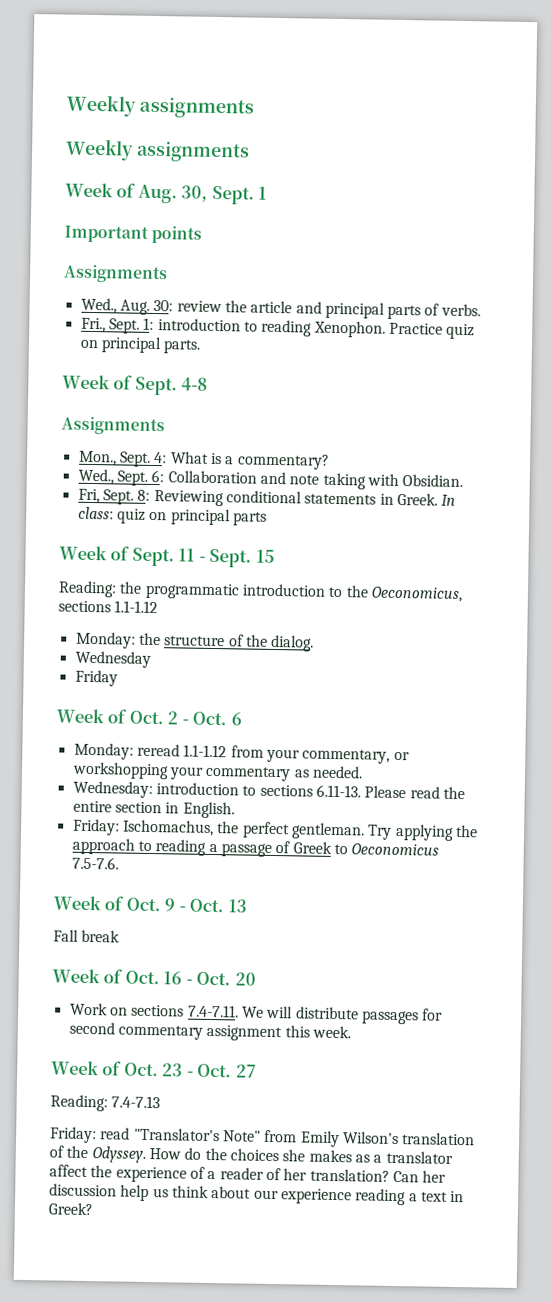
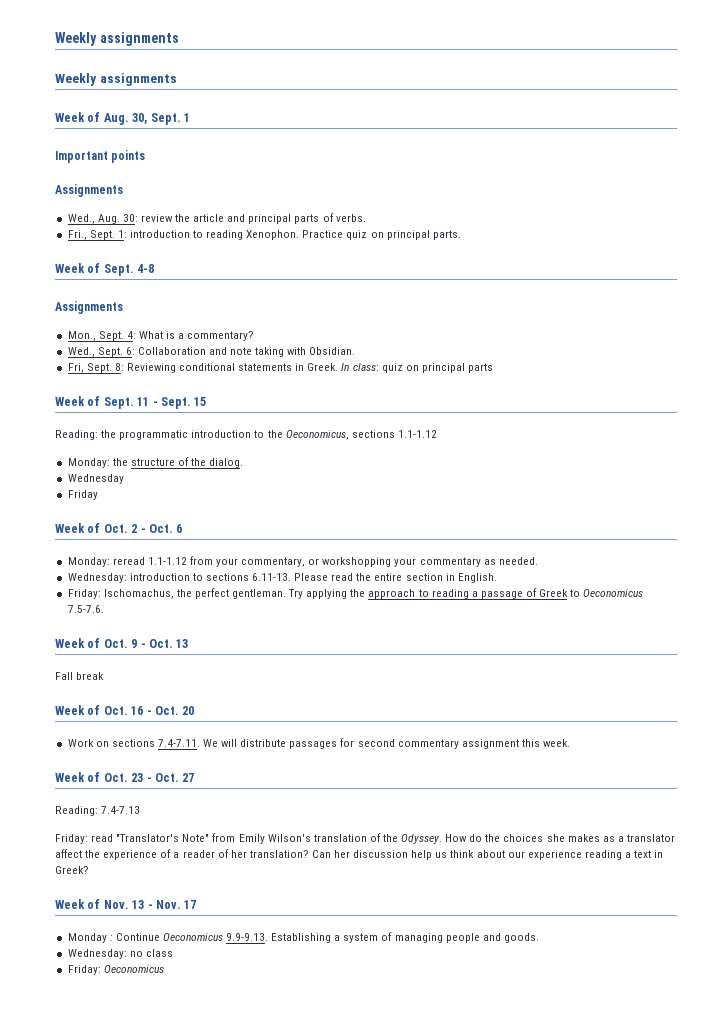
+ Week of Nov. 13 - Nov. 17
+ Monday : Continue Oeconomicus 9.9-9.13. Establishing a system of managing people and goods.
+ Wednesday: no class
+ Friday: Oeconomicus

